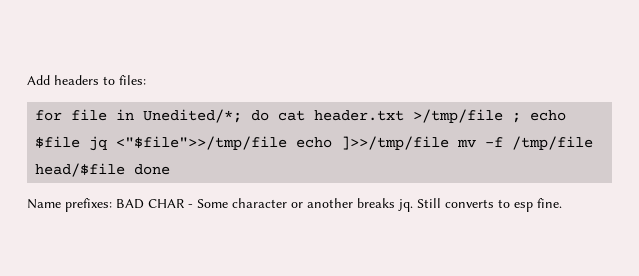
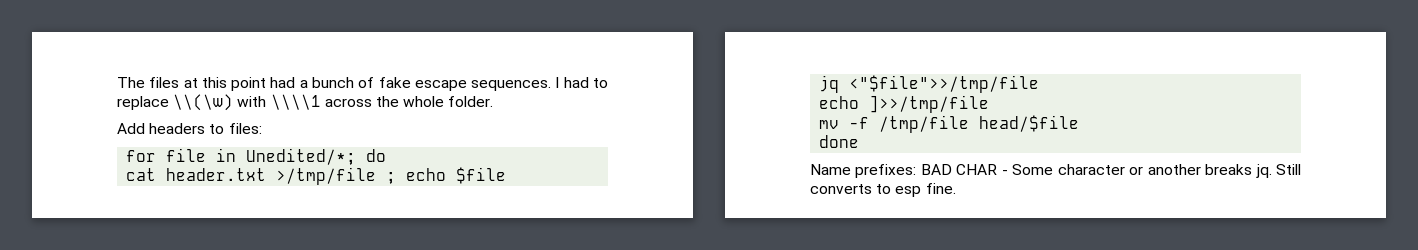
+ The files at this point had a bunch of fake escape sequences. I had to replace \\(\w) with \\\\1 across the whole folder.
- for file in Unedited/*; do cat header.txt >/tmp/file ; echo $file jq <"$file">>/tmp/file echo ]>>/tmp/file mv -f /tmp/file head/$file done
+ for file in Unedited/*; do
+ cat header.txt >/tmp/file ; echo $file
+ jq <"$file">>/tmp/file
+ echo ]>>/tmp/file
+ mv -f /tmp/file head/$file
+ done

